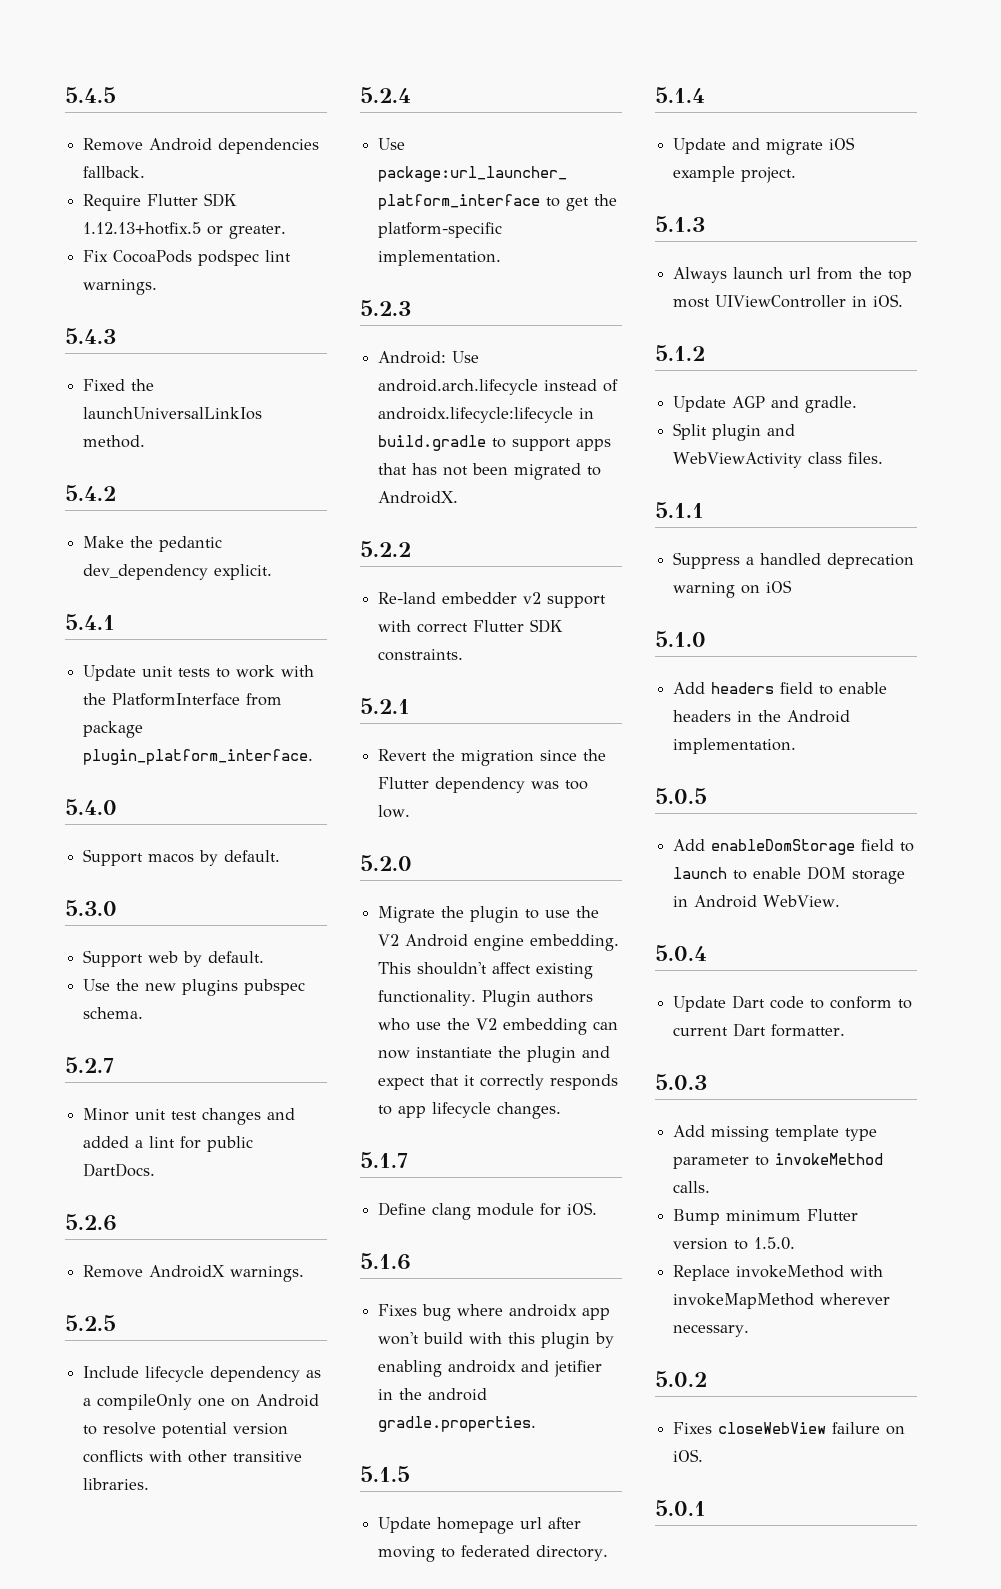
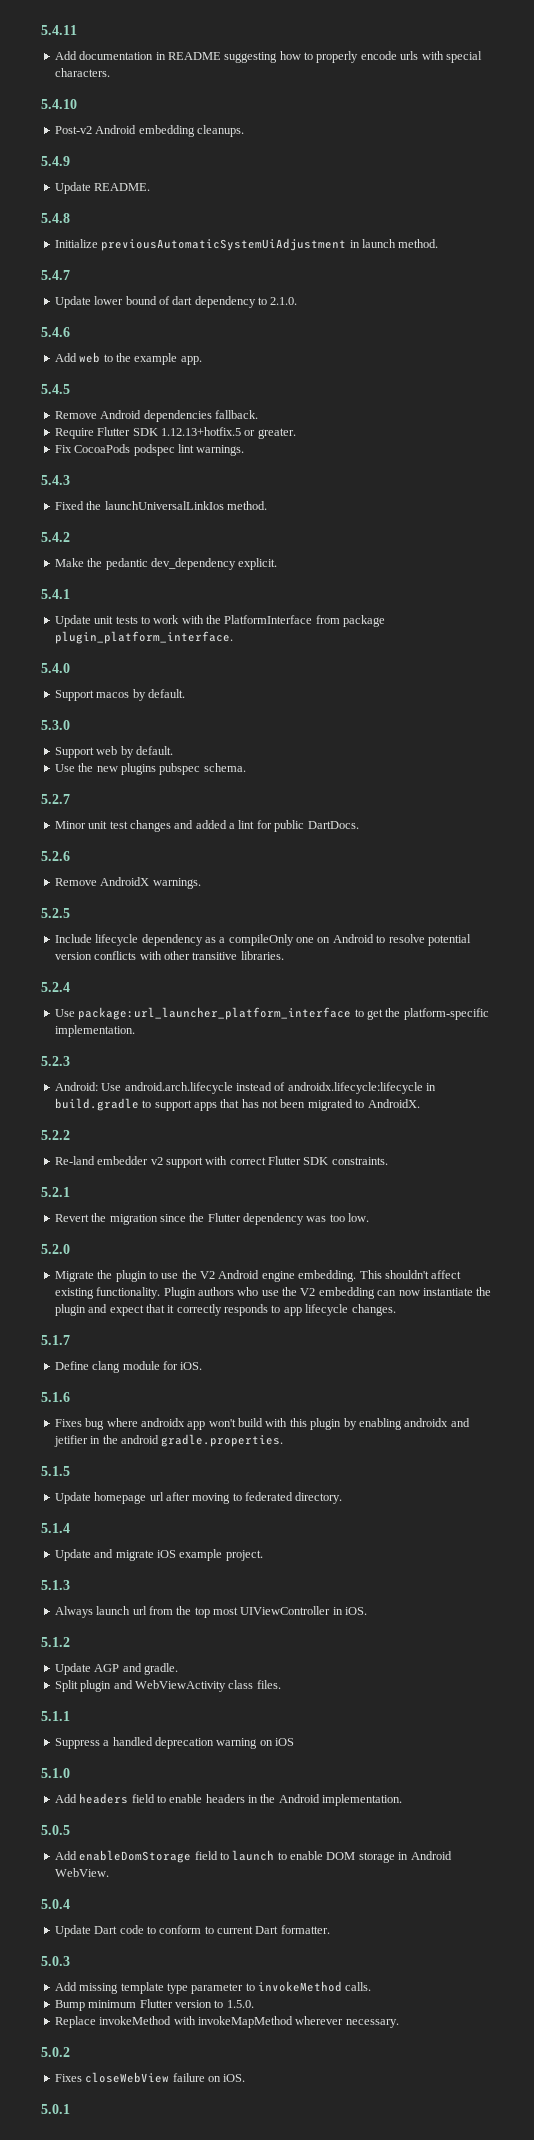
+ 5.4.11
+ Add documentation in README suggesting how to properly encode urls with special characters.
+ 5.4.10
+ Post-v2 Android embedding cleanups.
+ 5.4.9
+ Update README.
+ 5.4.8
+ Initialize previousAutomaticSystemUiAdjustment in launch method.
+ 5.4.7
+ Update lower bound of dart dependency to 2.1.0.
+ 5.4.6
+ Add web to the example app.

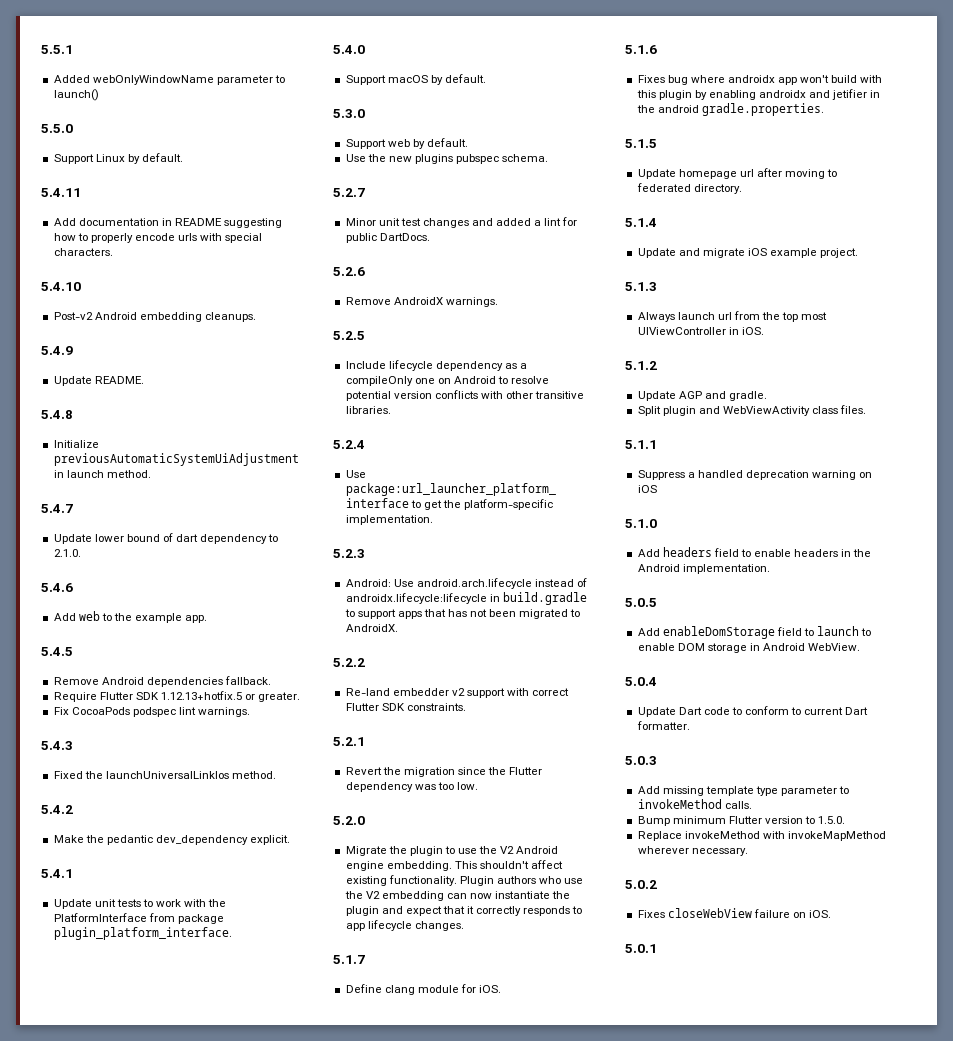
+ 5.5.1
+ Added webOnlyWindowName parameter to launch()
+ 5.5.0
+ Support Linux by default.
- Support macos by default.
+ Support macOS by default.

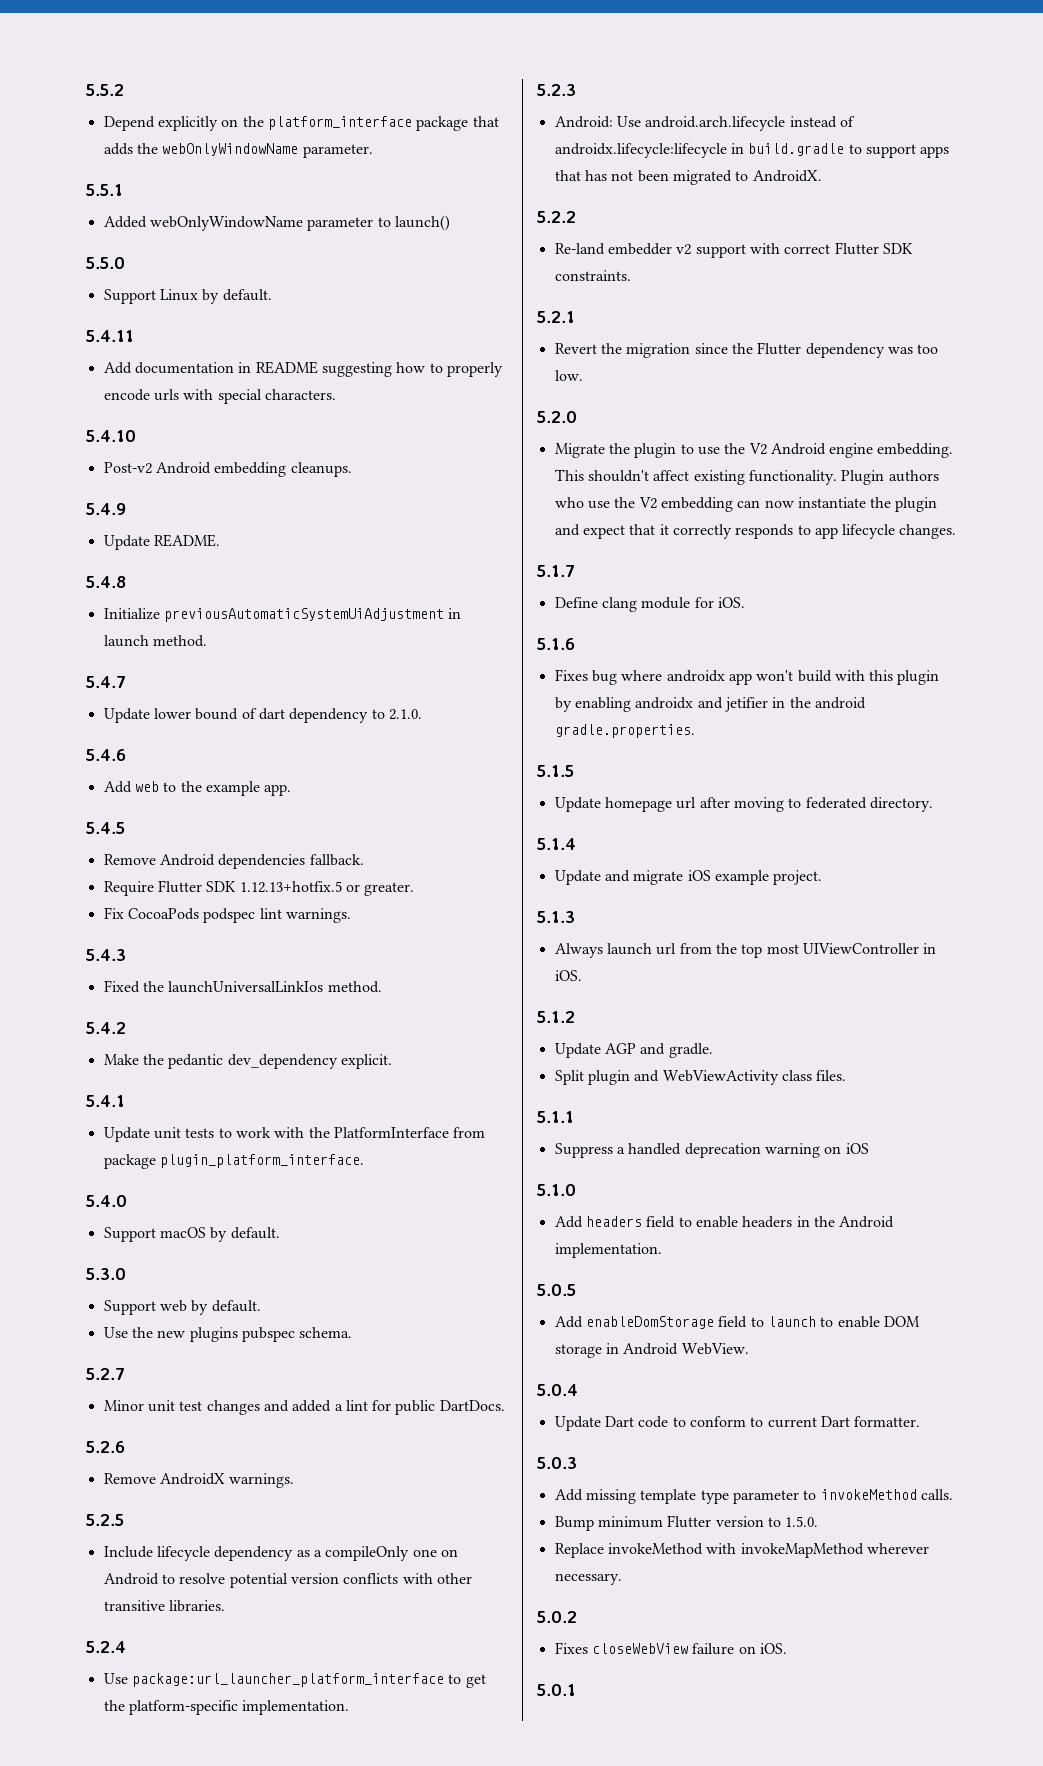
+ 5.5.2
+ Depend explicitly on the platform_interface package that adds the webOnlyWindowName parameter.

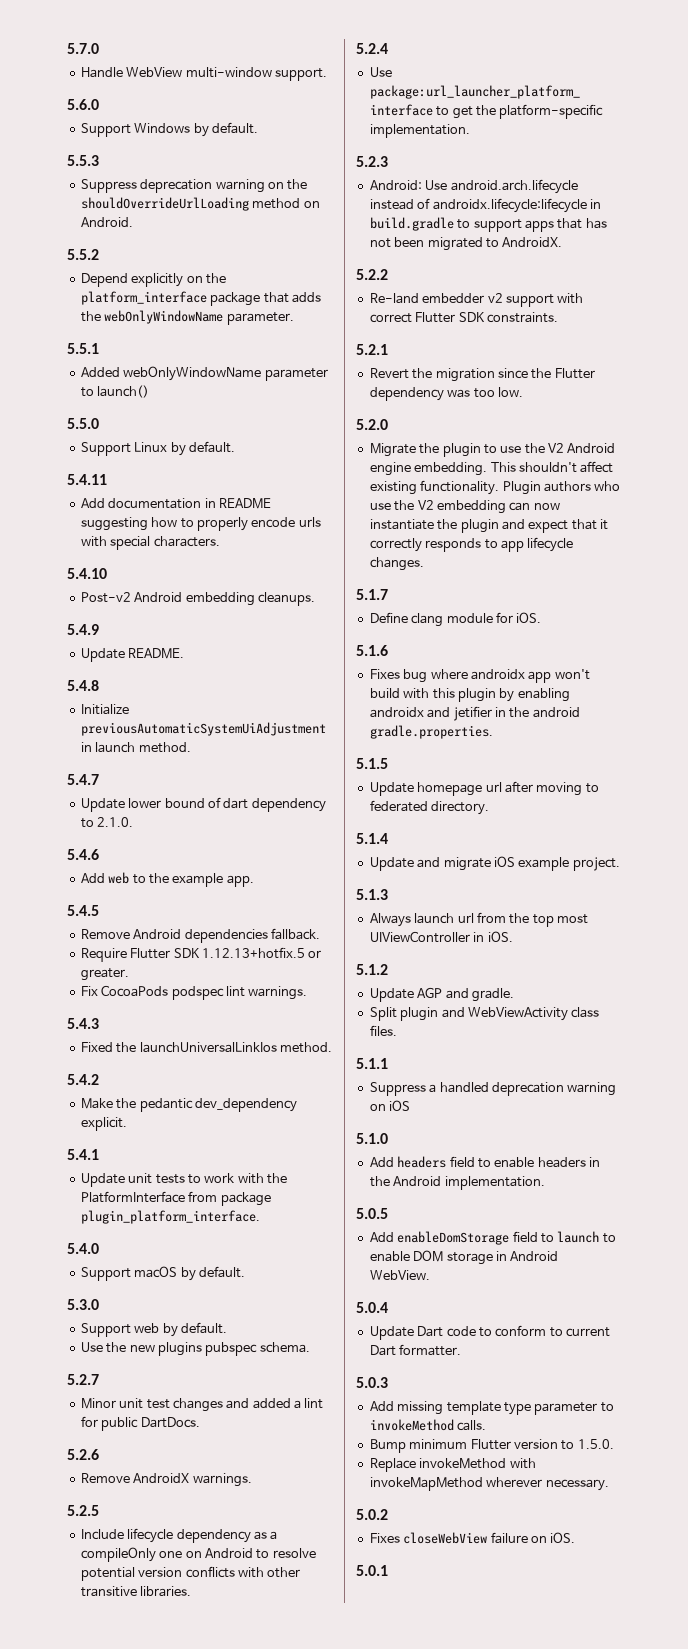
+ 5.7.0
+ Handle WebView multi-window support.
+ 5.6.0
+ Support Windows by default.
+ 5.5.3
+ Suppress deprecation warning on the shouldOverrideUrlLoading method on Android.

